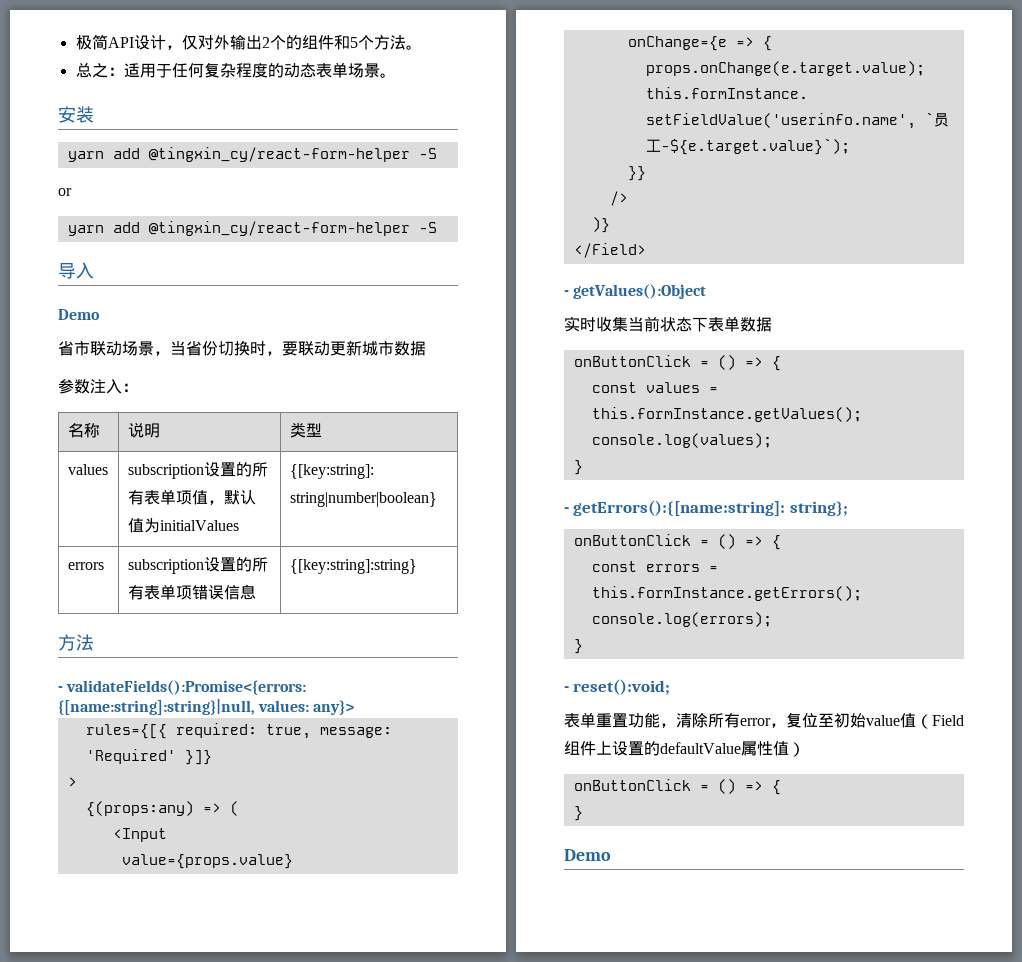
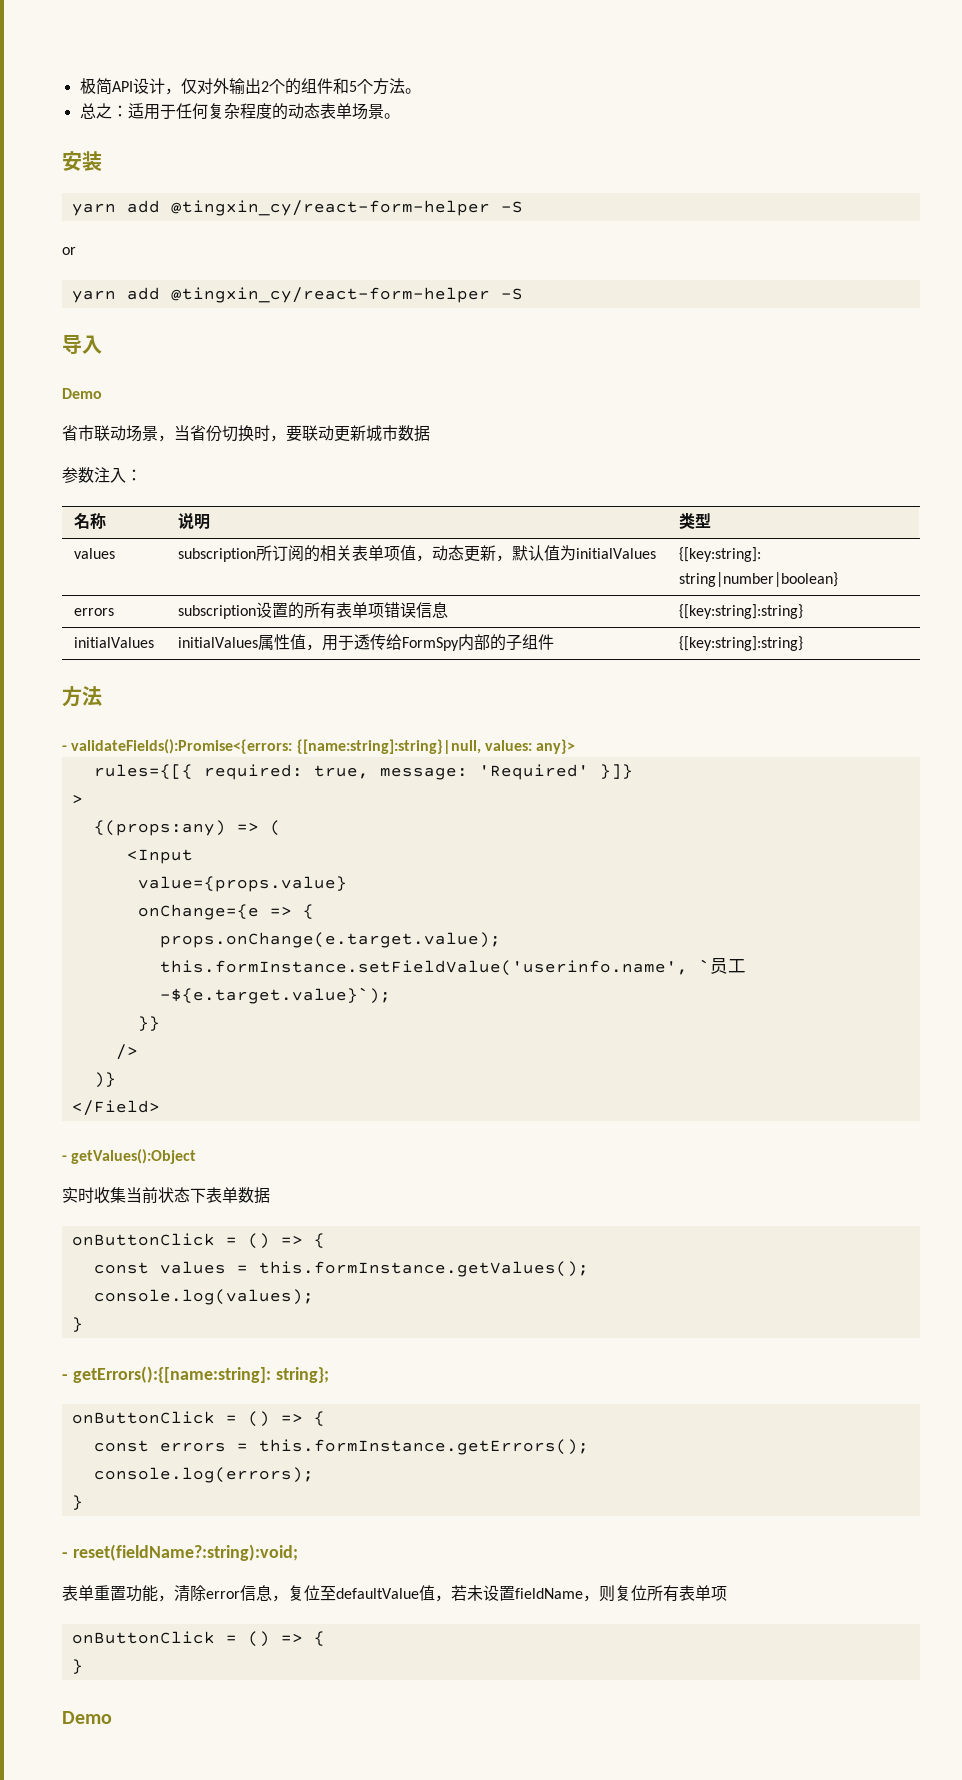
- values | subscription设置的所有表单项值，默认值为initialValues | {[key:string]: string|number|boolean}
+ values | subscription所订阅的相关表单项值，动态更新，默认值为initialValues | {[key:string]: string|number|boolean}
+ initialValues | initialValues属性值，用于透传给FormSpy内部的子组件 | {[key:string]:string}
- - reset():void;
+ - reset(fieldName?:string):void;
- 表单重置功能，清除所有error，复位至初始value值（Field组件上设置的defaultValue属性值）
+ 表单重置功能，清除error信息，复位至defaultValue值，若未设置fieldName，则复位所有表单项

